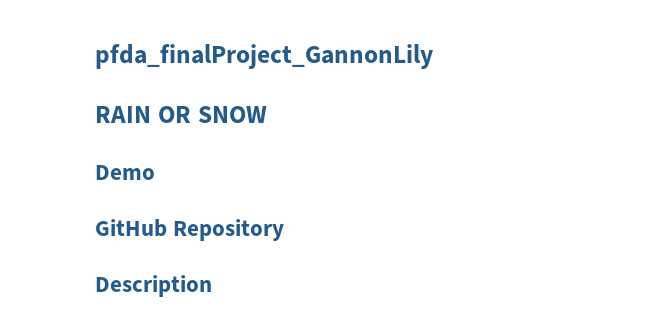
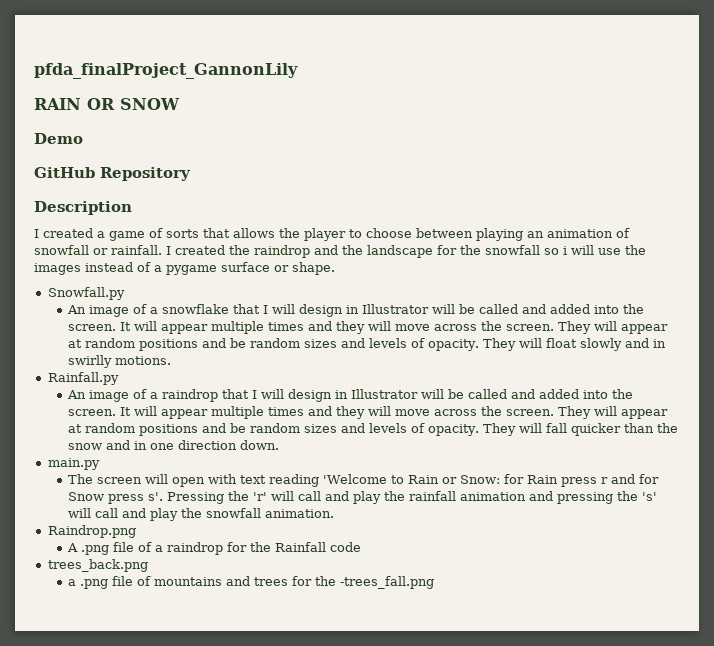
+ I created a game of sorts that allows the player to choose between playing an animation of snowfall or rainfall. I created the raindrop and the landscape for the snowfall so i will use the images instead of a pygame surface or shape.
+ Snowfall.py
+ An image of a snowflake that I will design in Illustrator will be called and added into the screen. It will appear multiple times and they will move across the screen. They will appear at random positions and be random sizes and levels of opacity. They will float slowly and in swirlly motions.
+ Rainfall.py
+ An image of a raindrop that I will design in Illustrator will be called and added into the screen. It will appear multiple times and they will move across the screen. They will appear at random positions and be random sizes and levels of opacity. They will fall quicker than the snow and in one direction down.
+ main.py
+ The screen will open with text reading 'Welcome to Rain or Snow: for Rain press r and for Snow press s'. Pressing the 'r' will call and play the rainfall animation and pressing the 's' will call and play the snowfall animation.
+ Raindrop.png
+ A .png file of a raindrop for the Rainfall code
+ trees_back.png
+ a .png file of mountains and trees for the -trees_fall.png

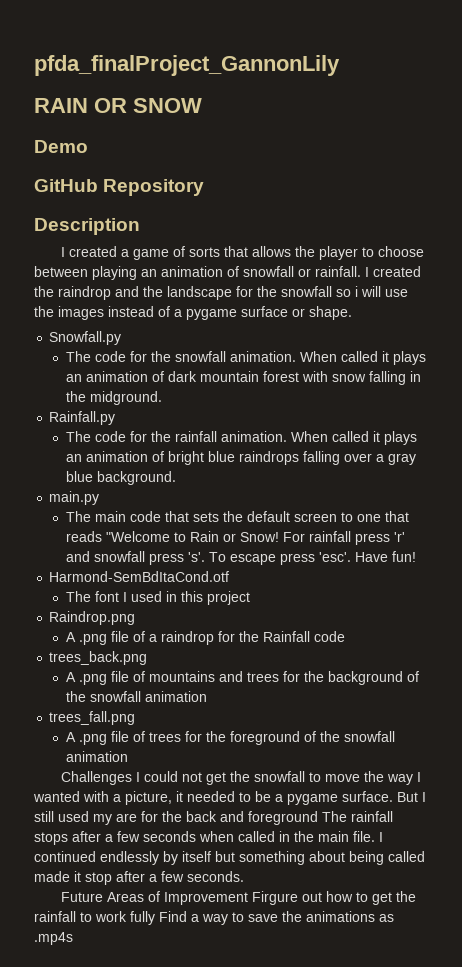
- An image of a snowflake that I will design in Illustrator will be called and added into the screen. It will appear multiple times and they will move across the screen. They will appear at random positions and be random sizes and levels of opacity. They will float slowly and in swirlly motions.
+ The code for the snowfall animation. When called it plays an animation of dark mountain forest with snow falling in the midground.
  Rainfall.py
- An image of a raindrop that I will design in Illustrator will be called and added into the screen. It will appear multiple times and they will move across the screen. They will appear at random positions and be random sizes and levels of opacity. They will fall quicker than the snow and in one direction down.
+ The code for the rainfall animation. When called it plays an animation of bright blue raindrops falling over a gray blue background.
  main.py
- The screen will open with text reading 'Welcome to Rain or Snow: for Rain press r and for Snow press s'. Pressing the 'r' will call and play the rainfall animation and pressing the 's' will call and play the snowfall animation.
+ The main code that sets the default screen to one that reads "Welcome to Rain or Snow! For rainfall press 'r' and snowfall press 's'. To escape press 'esc'. Have fun!
+ Harmond-SemBdItaCond.otf
+ The font I used in this project
- a .png file of mountains and trees for the -trees_fall.png
+ A .png file of mountains and trees for the background of the snowfall animation
+ trees_fall.png
+ A .png file of trees for the foreground of the snowfall animation
+ Challenges I could not get the snowfall to move the way I wanted with a picture, it needed to be a pygame surface. But I still used my are for the back and foreground The rainfall stops after a few seconds when called in the main file. I continued endlessly by itself but something about being called made it stop after a few seconds.
+ Future Areas of Improvement Firgure out how to get the rainfall to work fully Find a way to save the animations as .mp4s

